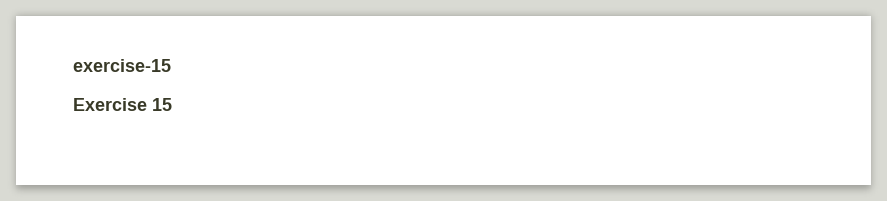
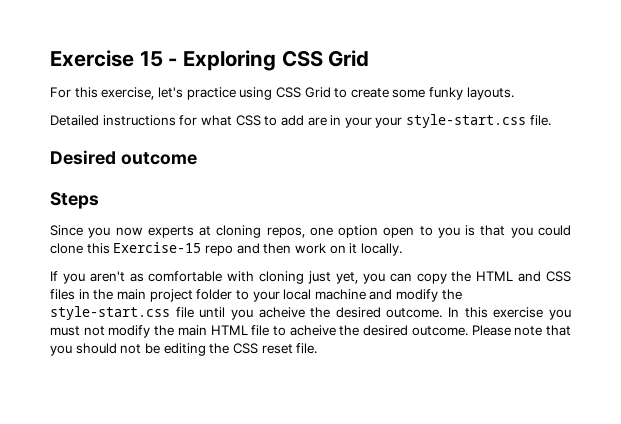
- exercise-15
- Exercise 15
+ Exercise 15 - Exploring CSS Grid
+ For this exercise, let's practice using CSS Grid to create some funky layouts.
+ Detailed instructions for what CSS to add are in your your style-start.css file.
+ Desired outcome
+ Steps
+ Since you now experts at cloning repos, one option open to you is that you could clone this Exercise-15 repo and then work on it locally.
+ If you aren't as comfortable with cloning just yet, you can copy the HTML and CSS files in the main project folder to your local machine and modify the style-start.css file until you acheive the desired outcome. In this exercise you must not modify the main HTML file to acheive the desired outcome. Please note that you should not be editing the CSS reset file.

